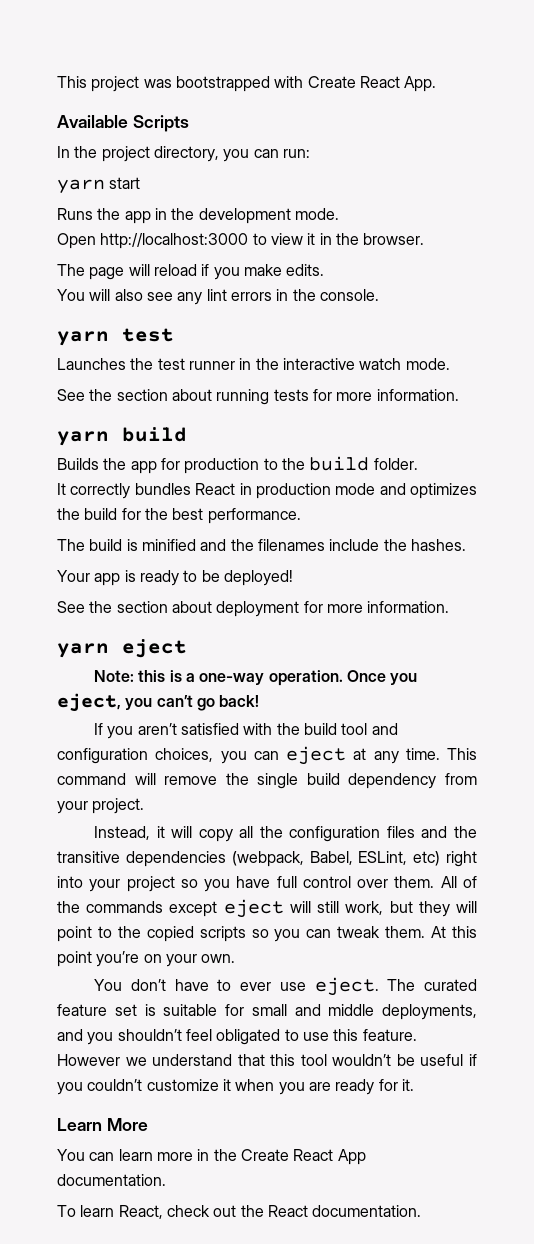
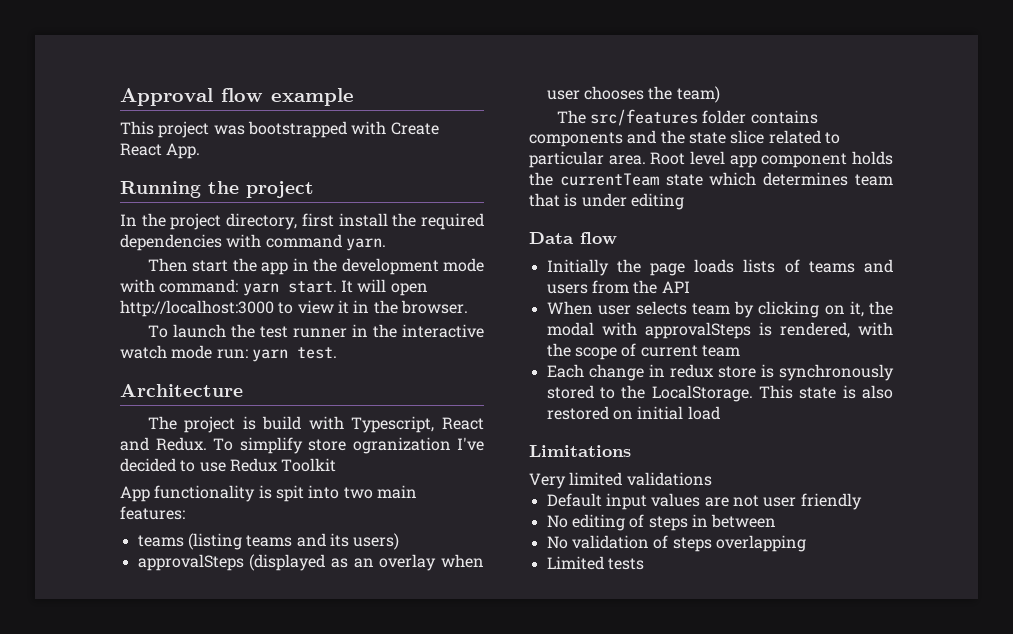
+ Approval flow example
- Available Scripts
+ Running the project
- In the project directory, you can run:
- yarn start
- Runs the app in the development mode.
- Open http://localhost:3000 to view it in the browser.
+ In the project directory, first install the required dependencies with command yarn.
+ Then start the app in the development mode with command: yarn start. It will open http://localhost:3000 to view it in the browser.
- The page will reload if you make edits.
- You will also see any lint errors in the console.
- yarn test
- Launches the test runner in the interactive watch mode.
- See the section about running tests for more information.
- yarn build
- Builds the app for production to the build folder.
- It correctly bundles React in production mode and optimizes the build for the best performance.
- The build is minified and the filenames include the hashes.
- Your app is ready to be deployed!
- See the section about deployment for more information.
- yarn eject
- Note: this is a one-way operation. Once you eject, you can’t go back!
- If you aren’t satisfied with the build tool and configuration choices, you can eject at any time. This command will remove the single build dependency from your project.
- Instead, it will copy all the configuration files and the transitive dependencies (webpack, Babel, ESLint, etc) right into your project so you have full control over them. All of the commands except eject will still work, but they will point to the copied scripts so you can tweak them. At this point you’re on your own.
- You don’t have to ever use eject. The curated feature set is suitable for small and middle deployments, and you shouldn’t feel obligated to use this feature. However we understand that this tool wouldn’t be useful if you couldn’t customize it when you are ready for it.
- Learn More
- You can learn more in the Create React App documentation.
- To learn React, check out the React documentation.
+ To launch the test runner in the interactive watch mode run: yarn test.
+ Architecture
+ The project is build with Typescript, React and Redux. To simplify store ogranization I've decided to use Redux Toolkit
+ App functionality is spit into two main features:
+ teams (listing teams and its users)
+ approvalSteps (displayed as an overlay when user chooses the team)
+ The src/features folder contains components and the state slice related to particular area. Root level app component holds the currentTeam state which determines team that is under editing
+ Data flow
+ Initially the page loads lists of teams and users from the API
+ When user selects team by clicking on it, the modal with approvalSteps is rendered, with the scope of current team
+ Each change in redux store is synchronously stored to the LocalStorage. This state is also restored on initial load
+ Limitations
+ Very limited validations
+ Default input values are not user friendly
+ No editing of steps in between
+ No validation of steps overlapping
+ Limited tests

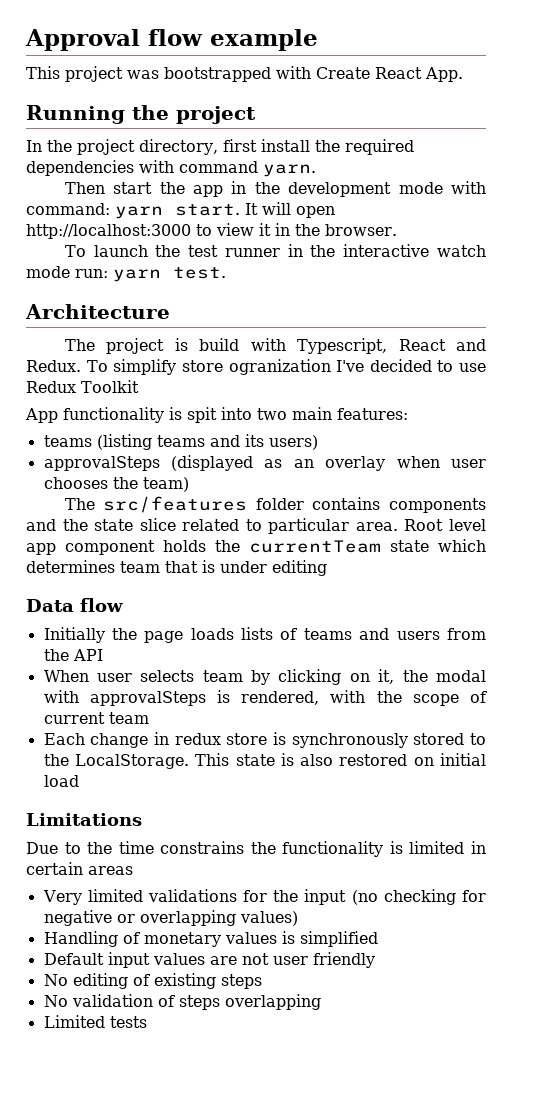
- Very limited validations
+ Due to the time constrains the functionality is limited in certain areas
+ Very limited validations for the input (no checking for negative or overlapping values)
+ Handling of monetary values is simplified
- No editing of steps in between
+ No editing of existing steps

